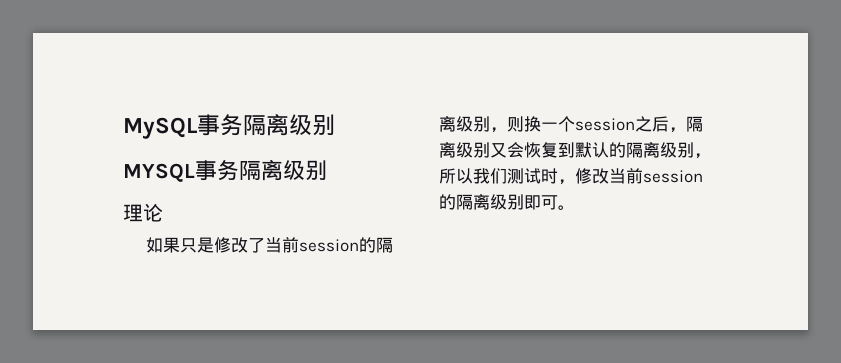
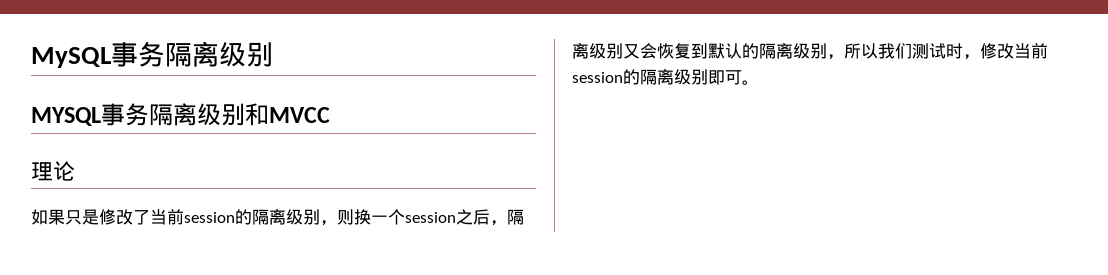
- MYSQL事务隔离级别
+ MYSQL事务隔离级别和MVCC

